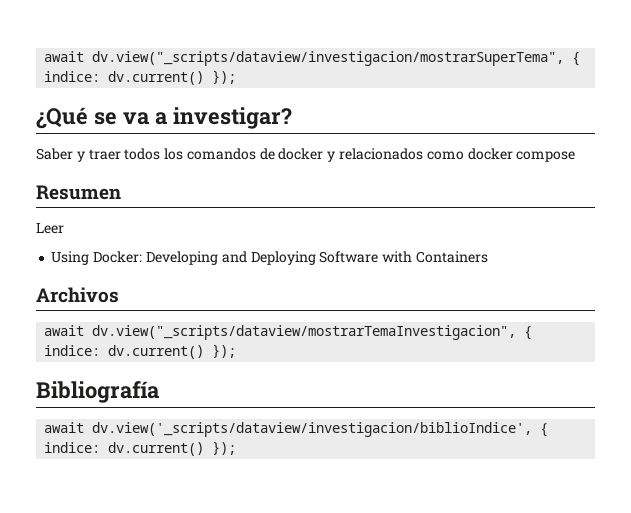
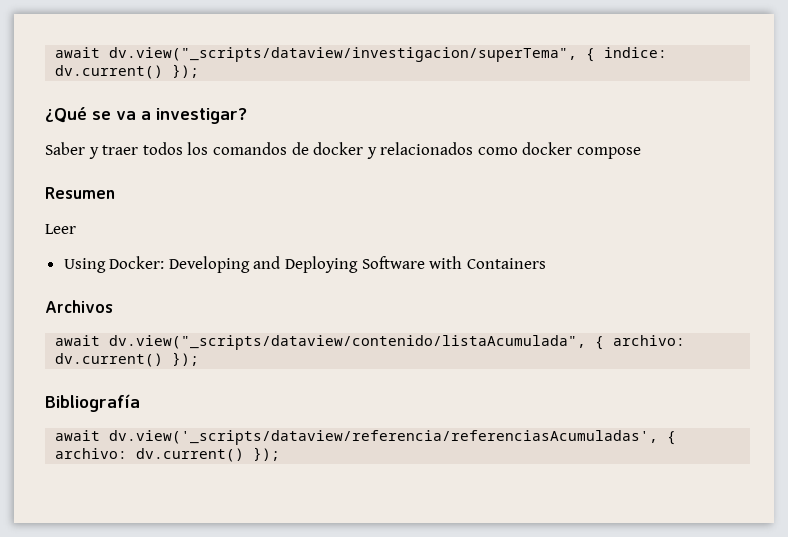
- await dv.view("_scripts/dataview/investigacion/mostrarSuperTema", { indice: dv.current() });
+ await dv.view("_scripts/dataview/investigacion/superTema", { indice: dv.current() });
- await dv.view("_scripts/dataview/mostrarTemaInvestigacion", { indice: dv.current() });
+ await dv.view("_scripts/dataview/contenido/listaAcumulada", { archivo: dv.current() });
- await dv.view('_scripts/dataview/investigacion/biblioIndice', { indice: dv.current() });
+ await dv.view('_scripts/dataview/referencia/referenciasAcumuladas', { archivo: dv.current() });

